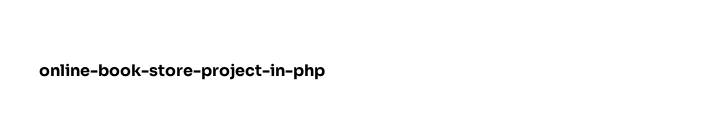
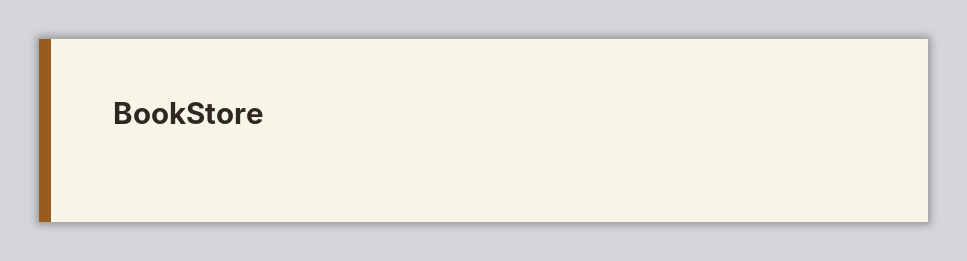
- online-book-store-project-in-php
+ BookStore

